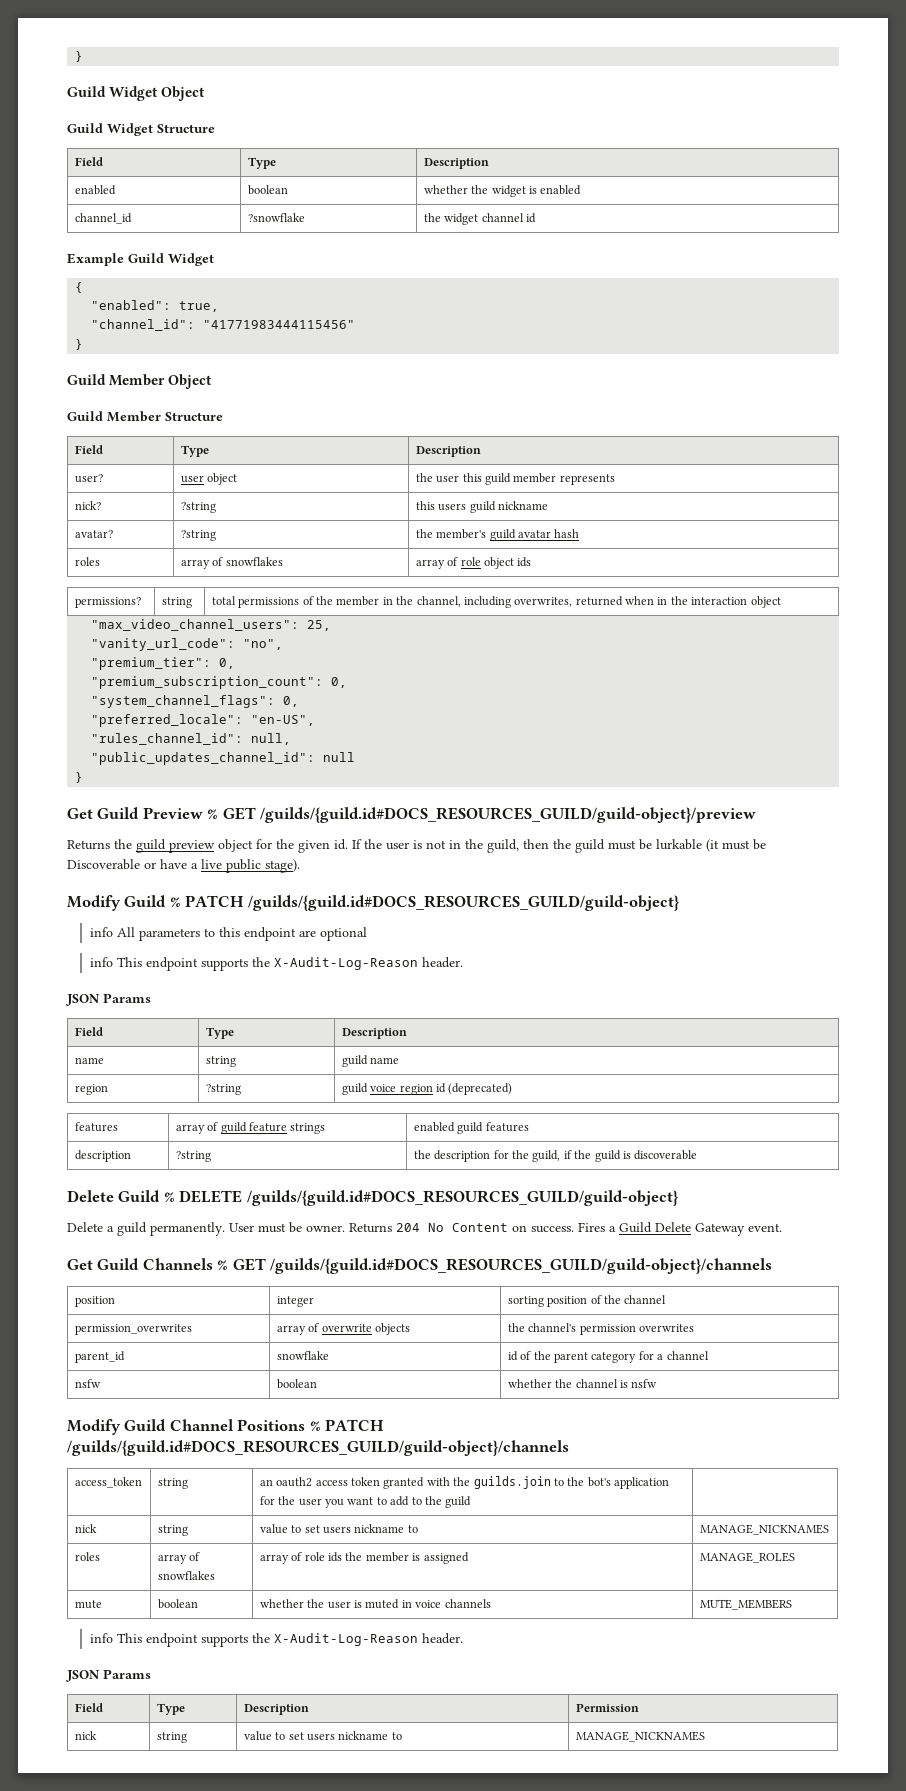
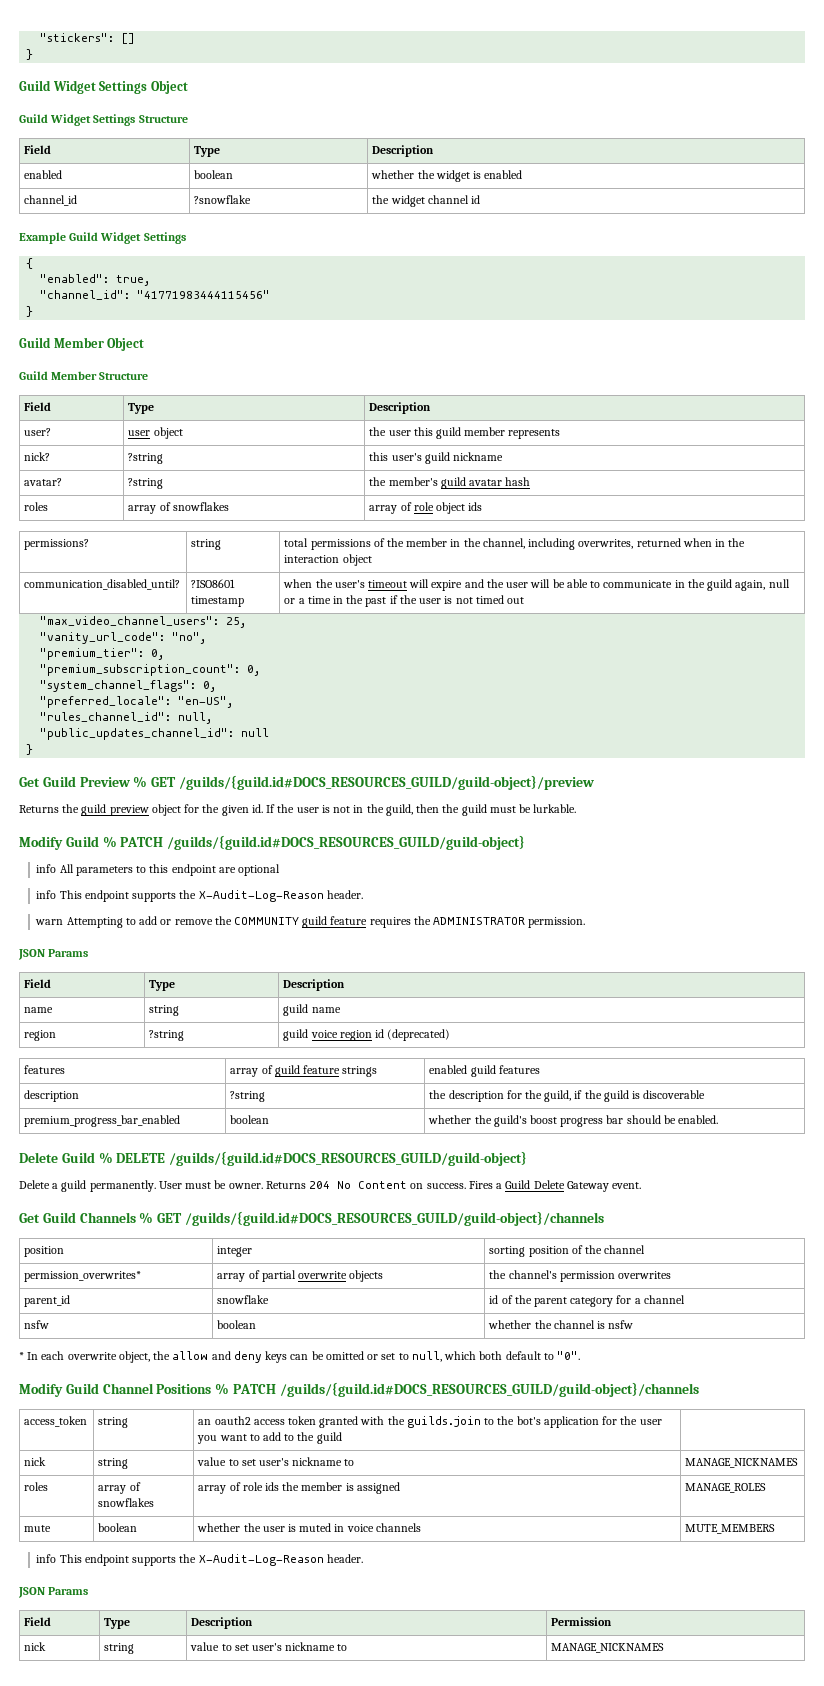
+ "stickers": []
- Guild Widget Object
+ Guild Widget Settings Object
- Guild Widget Structure
+ Guild Widget Settings Structure
- Example Guild Widget
+ Example Guild Widget Settings
- nick? | ?string | this users guild nickname
+ nick? | ?string | this user's guild nickname
+ communication_disabled_until? | ?ISO8601 timestamp | when the user's timeout will expire and the user will be able to communicate in the guild again, null or a time in the past if the user is not timed out
- If the user is not in the guild, then the guild must be lurkable (it must be Discoverable or have a live public stage).
+ If the user is not in the guild, then the guild must be lurkable.
+ warn Attempting to add or remove the COMMUNITY guild feature requires the ADMINISTRATOR permission.
+ premium_progress_bar_enabled | boolean | whether the guild's boost progress bar should be enabled.
- permission_overwrites | array of overwrite objects | the channel's permission overwrites
+ permission_overwrites* | array of partial overwrite objects | the channel's permission overwrites
+ * In each overwrite object, the allow and deny keys can be omitted or set to null, which both default to "0".
  access_token | string | an oauth2 access token granted with the guilds.join to the bot's application for the user you want to add to the guild |
- nick | string | value to set users nickname to | MANAGE_NICKNAMES
+ nick | string | value to set user's nickname to | MANAGE_NICKNAMES
  Field | Type | Description | Permission
- nick | string | value to set users nickname to | MANAGE_NICKNAMES
+ nick | string | value to set user's nickname to | MANAGE_NICKNAMES

